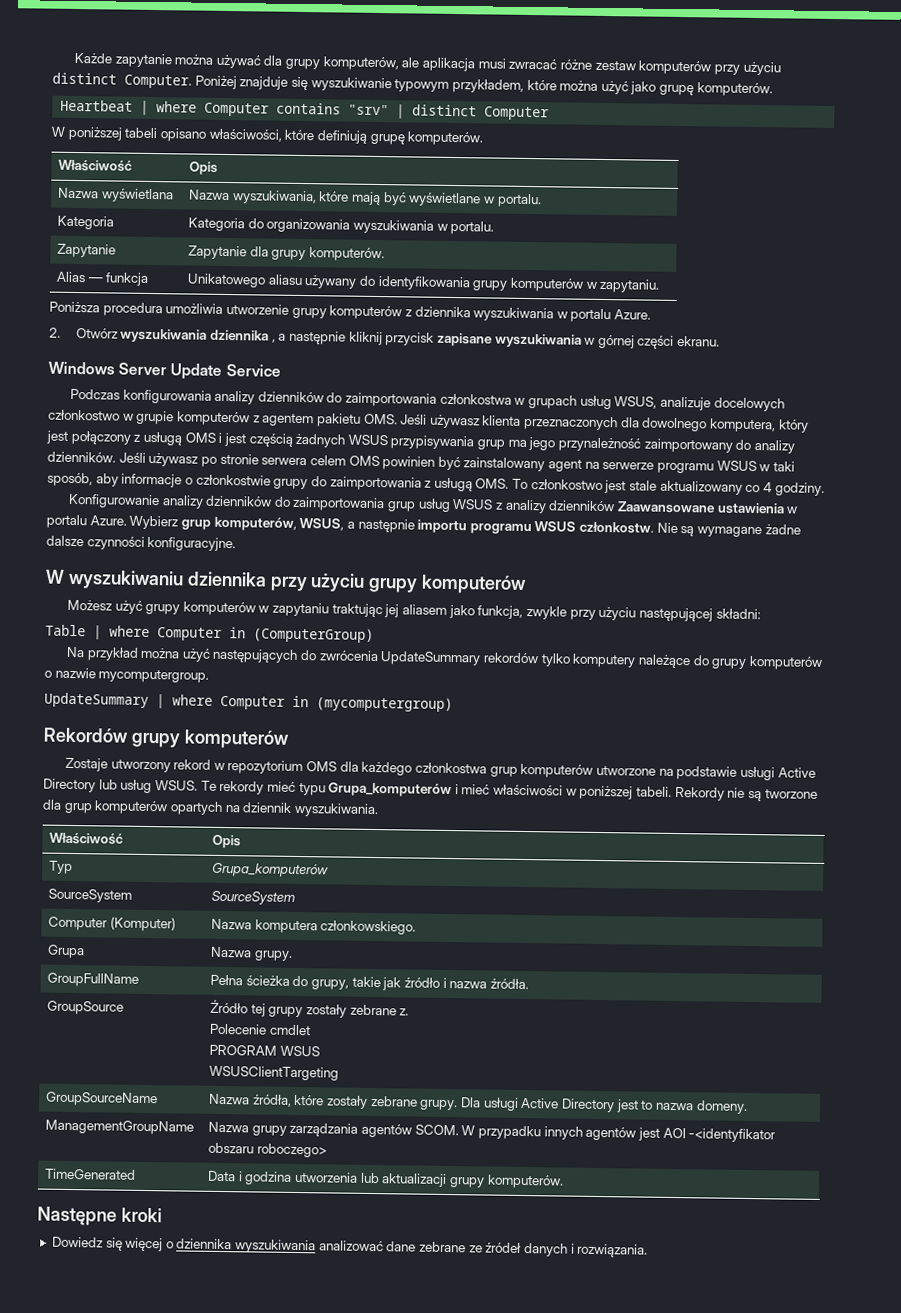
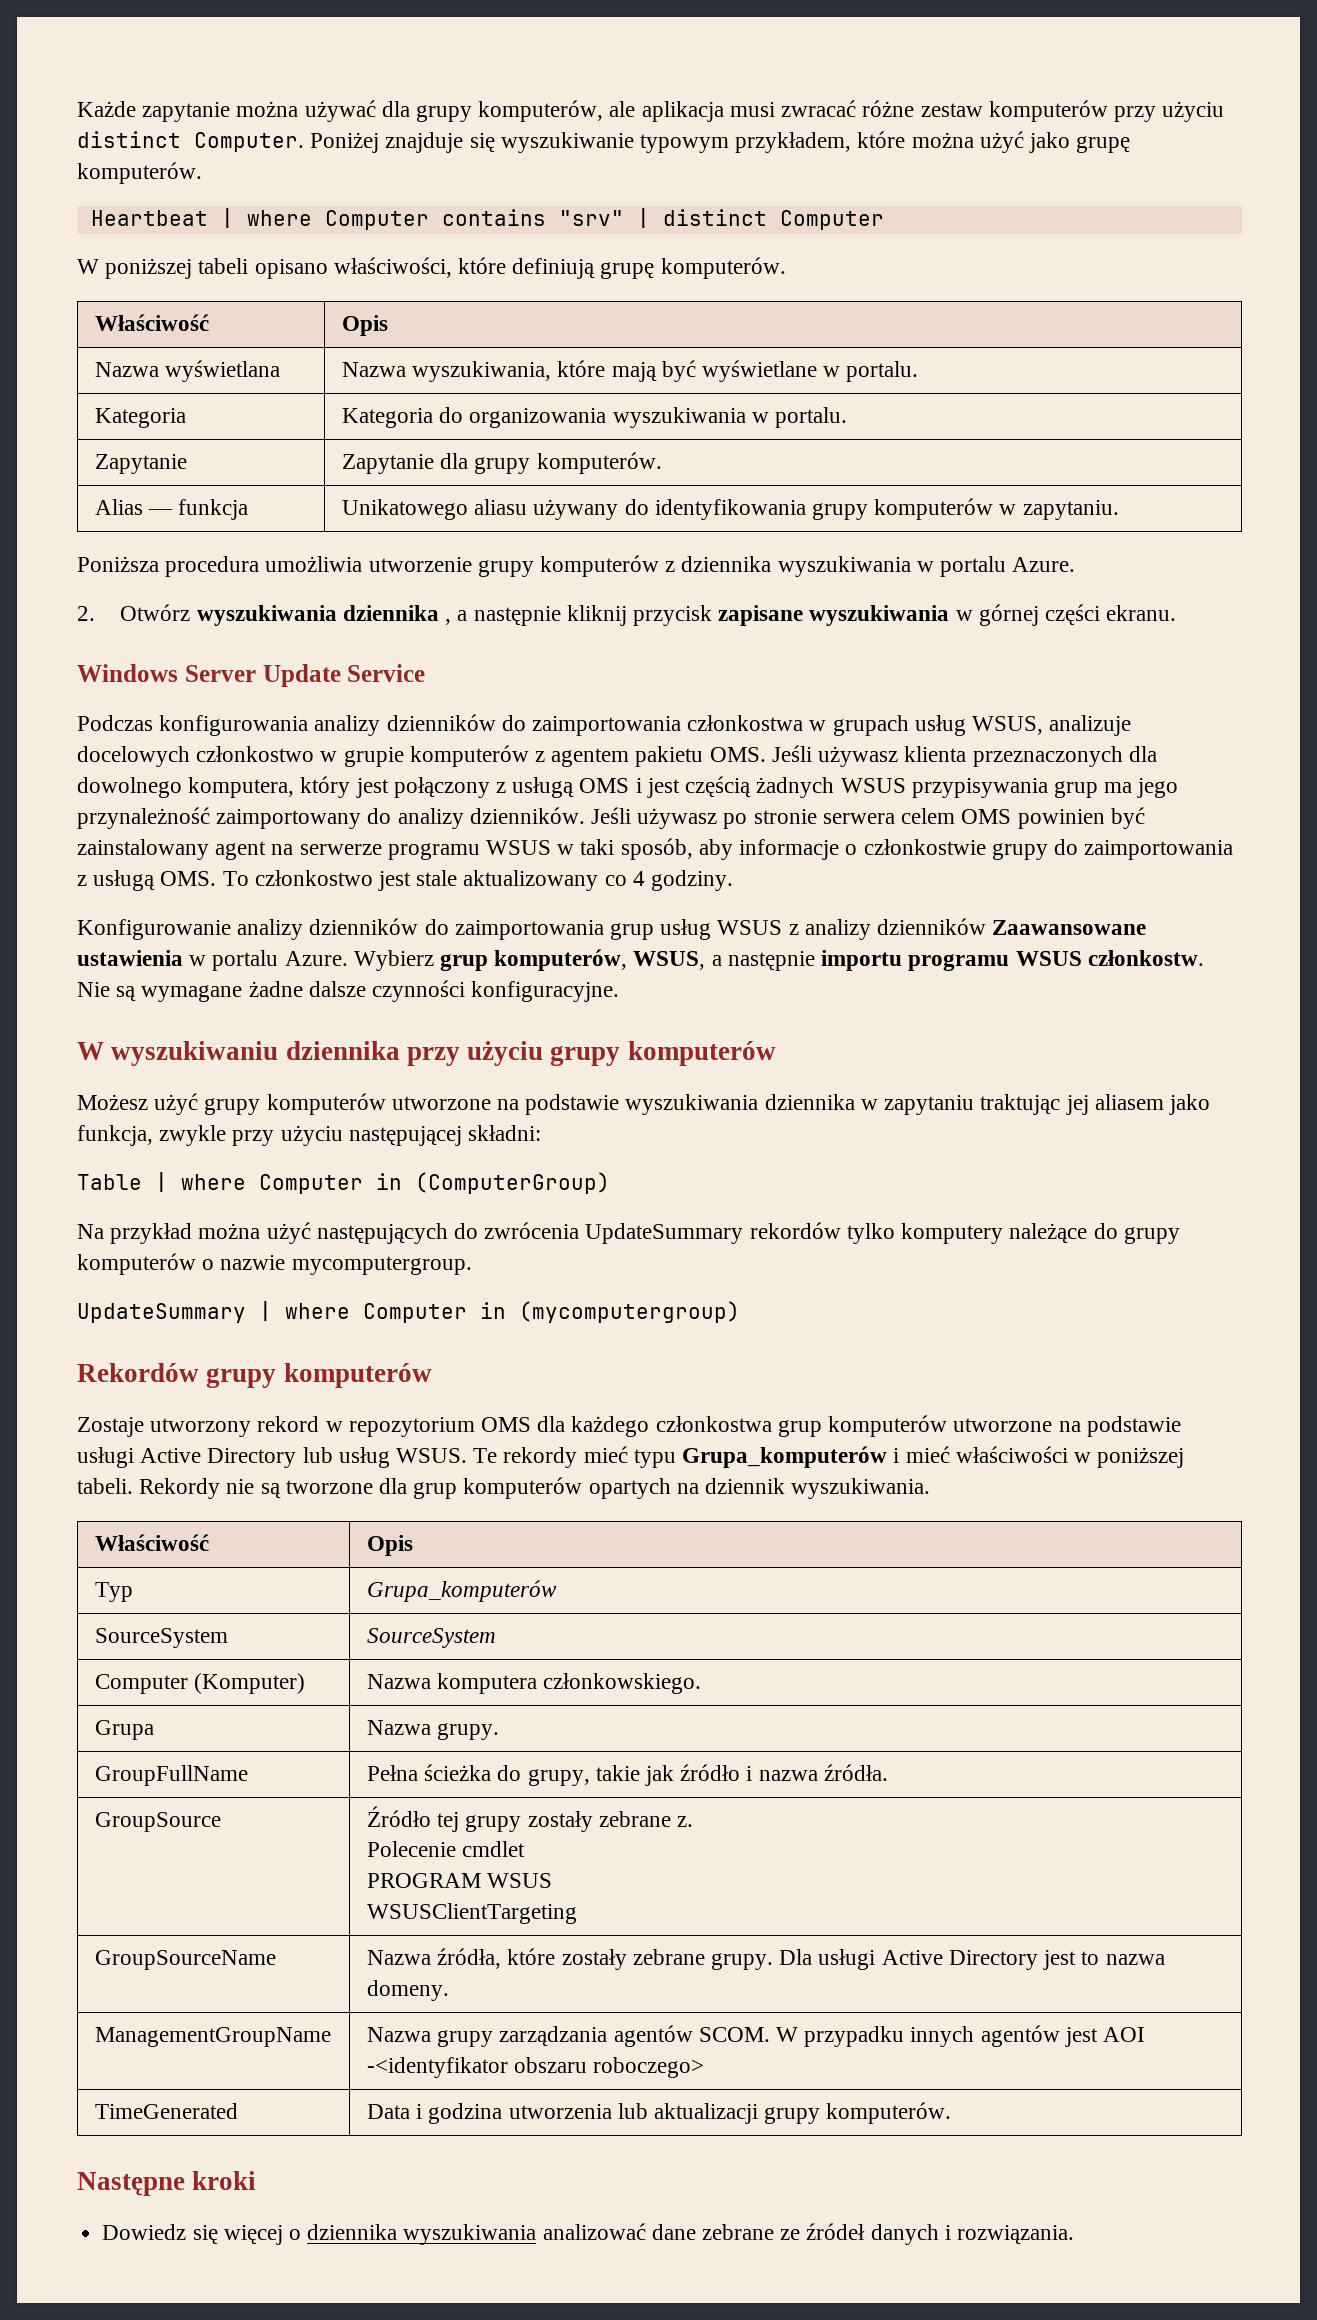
- Możesz użyć grupy komputerów w zapytaniu traktując jej aliasem jako funkcja, zwykle przy użyciu następującej składni:
+ Możesz użyć grupy komputerów utworzone na podstawie wyszukiwania dziennika w zapytaniu traktując jej aliasem jako funkcja, zwykle przy użyciu następującej składni:

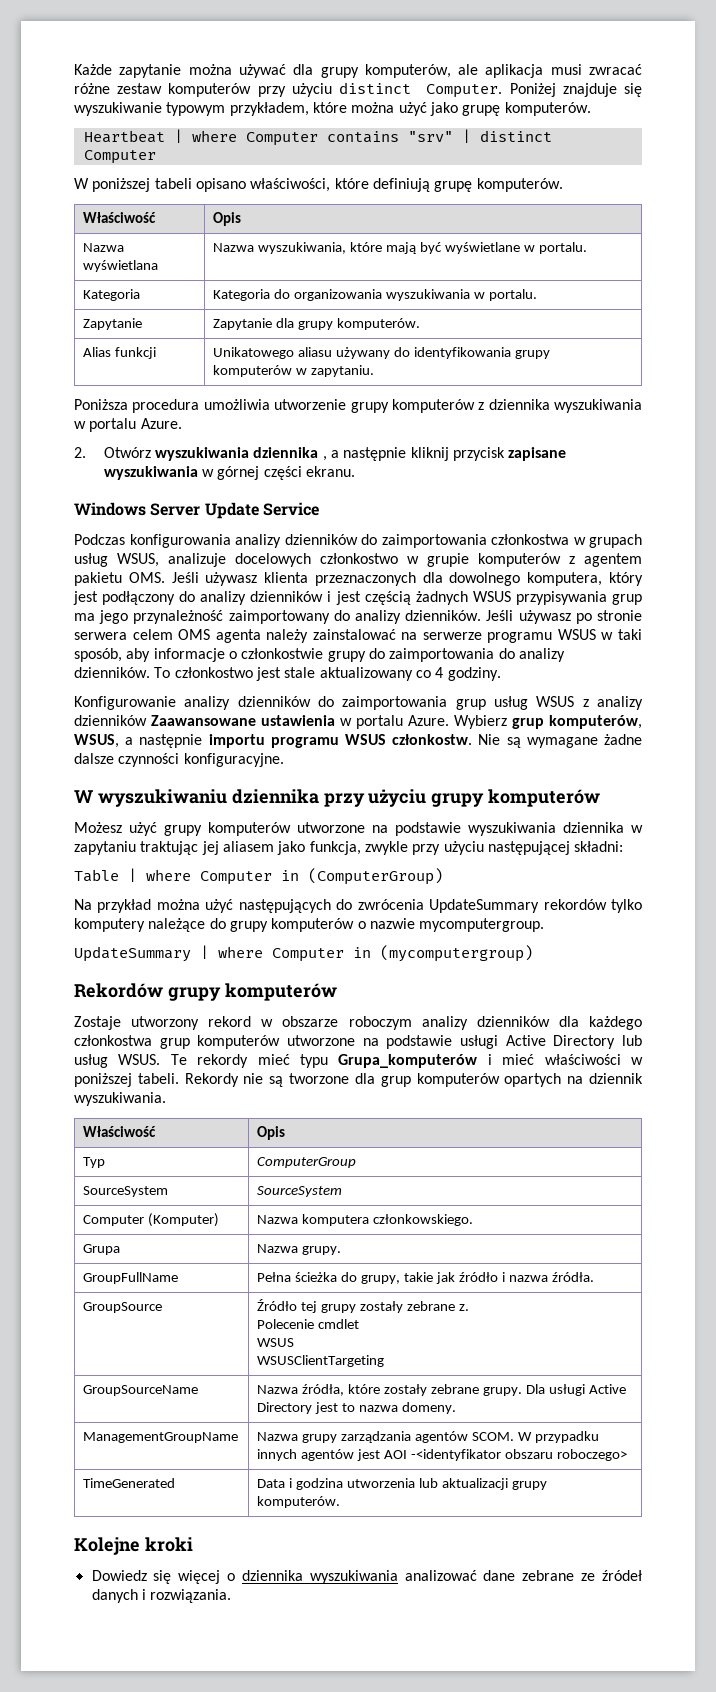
- Alias — funkcja | Unikatowego aliasu używany do identyfikowania grupy komputerów w zapytaniu.
+ Alias funkcji | Unikatowego aliasu używany do identyfikowania grupy komputerów w zapytaniu.
- Podczas konfigurowania analizy dzienników do zaimportowania członkostwa w grupach usług WSUS, analizuje docelowych członkostwo w grupie komputerów z agentem pakietu OMS. Jeśli używasz klienta przeznaczonych dla dowolnego komputera, który jest połączony z usługą OMS i jest częścią żadnych WSUS przypisywania grup ma jego przynależność zaimportowany do analizy dzienników.
+ Podczas konfigurowania analizy dzienników do zaimportowania członkostwa w grupach usług WSUS, analizuje docelowych członkostwo w grupie komputerów z agentem pakietu OMS. Jeśli używasz klienta przeznaczonych dla dowolnego komputera, który jest podłączony do analizy dzienników i jest częścią żadnych WSUS przypisywania grup ma jego przynależność zaimportowany do analizy dzienników.
- Jeśli używasz po stronie serwera celem OMS powinien być zainstalowany agent na serwerze programu WSUS w taki sposób, aby informacje o członkostwie grupy do zaimportowania z usługą OMS. To członkostwo jest stale aktualizowany co 4 godziny.
+ Jeśli używasz po stronie serwera celem OMS agenta należy zainstalować na serwerze programu WSUS w taki sposób, aby informacje o członkostwie grupy do zaimportowania do analizy dzienników. To członkostwo jest stale aktualizowany co 4 godziny.
- Zostaje utworzony rekord w repozytorium OMS dla każdego członkostwa grup komputerów utworzone na podstawie usługi Active Directory lub usług WSUS.
+ Zostaje utworzony rekord w obszarze roboczym analizy dzienników dla każdego członkostwa grup komputerów utworzone na podstawie usługi Active Directory lub usług WSUS.
- Typ | Grupa_komputerów
+ Typ | ComputerGroup
  GroupSource | Źródło tej grupy zostały zebrane z.
  Polecenie cmdlet
- PROGRAM WSUS
+ WSUS
- Następne kroki
+ Kolejne kroki

